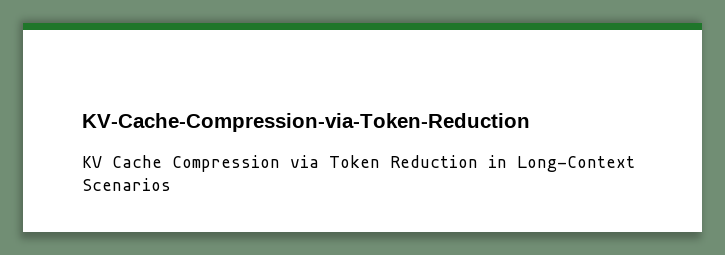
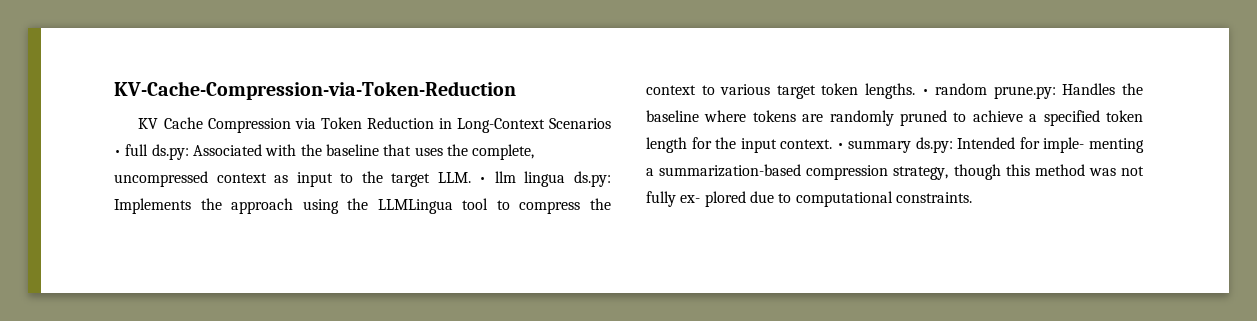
- KV Cache Compression via Token Reduction in Long-Context Scenarios
+ KV Cache Compression via Token Reduction in Long-Context Scenarios • full ds.py: Associated with the baseline that uses the complete, uncompressed context as input to the target LLM. • llm lingua ds.py: Implements the approach using the LLMLingua tool to compress the context to various target token lengths. • random prune.py: Handles the baseline where tokens are randomly pruned to achieve a specified token length for the input context. • summary ds.py: Intended for imple- menting a summarization-based compression strategy, though this method was not fully ex- plored due to computational constraints.

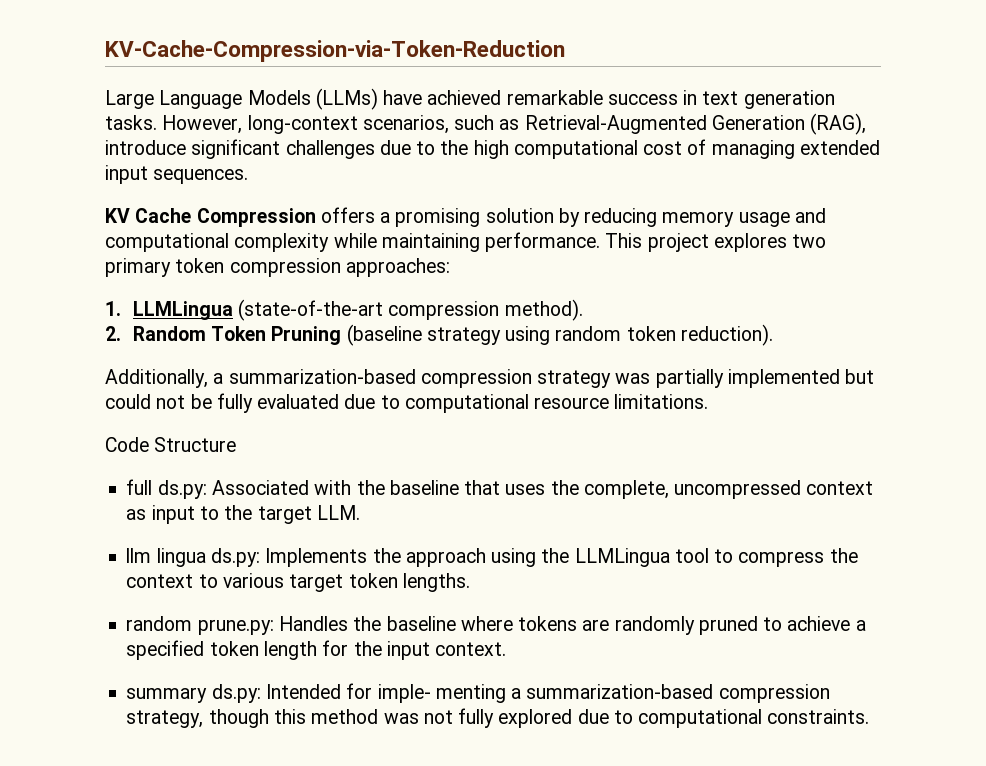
- KV Cache Compression via Token Reduction in Long-Context Scenarios • full ds.py:
+ Large Language Models (LLMs) have achieved remarkable success in text generation tasks. However, long-context scenarios, such as Retrieval-Augmented Generation (RAG), introduce significant challenges due to the high computational cost of managing extended input sequences.
+ KV Cache Compression offers a promising solution by reducing memory usage and computational complexity while maintaining performance. This project explores two primary token compression approaches:
+ 1. LLMLingua (state-of-the-art compression method).
+ 2. Random Token Pruning (baseline strategy using random token reduction).
+ Additionally, a summarization-based compression strategy was partially implemented but could not be fully evaluated due to computational resource limitations.
+ Code Structure
+ full ds.py:
- Associated with the baseline that uses the complete, uncompressed context as input to the target LLM. • llm lingua ds.py:
+ Associated with the baseline that uses the complete, uncompressed context as input to the target LLM.
+ llm lingua ds.py:
- Implements the approach using the LLMLingua tool to compress the context to various target token lengths. • random prune.py:
+ Implements the approach using the LLMLingua tool to compress the context to various target token lengths.
+ random prune.py:
- Handles the baseline where tokens are randomly pruned to achieve a specified token length for the input context. • summary ds.py:
+ Handles the baseline where tokens are randomly pruned to achieve a specified token length for the input context.
+ summary ds.py:
- Intended for imple- menting a summarization-based compression strategy, though this method was not fully ex- plored due to computational constraints.
+ Intended for imple- menting a summarization-based compression strategy, though this method was not fully explored due to computational constraints.

